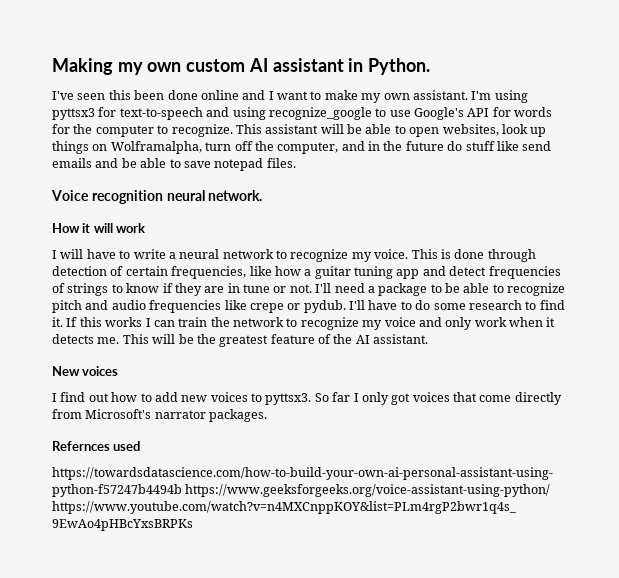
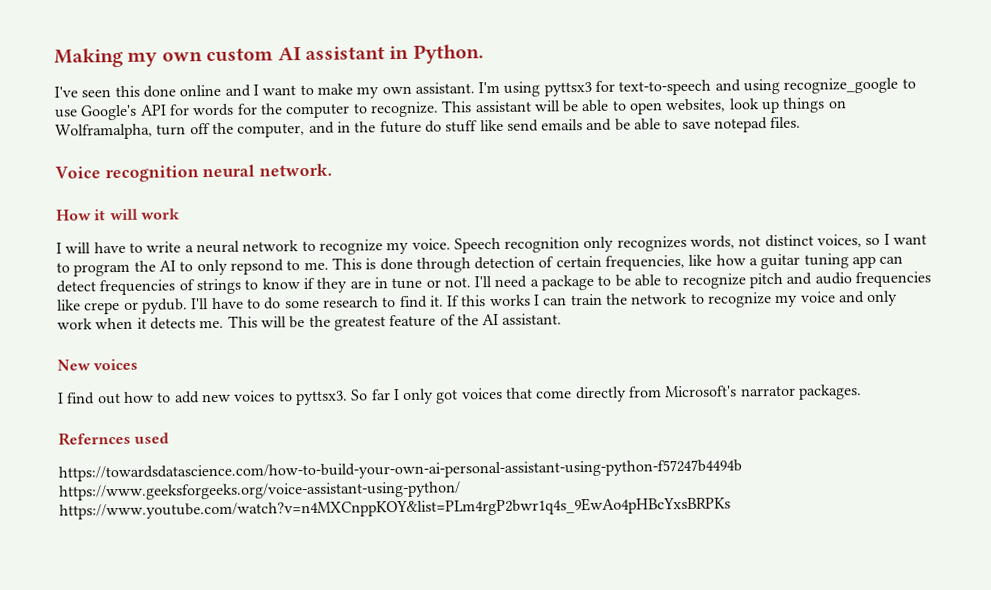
- I've seen this been done online and I want to make my own assistant.
+ I've seen this done online and I want to make my own assistant.
+ Speech recognition only recognizes words, not distinct voices, so I want to program the AI to only repsond to me.
- This is done through detection of certain frequencies, like how a guitar tuning app and detect frequencies of strings to know if they are in tune or not.
+ This is done through detection of certain frequencies, like how a guitar tuning app can detect frequencies of strings to know if they are in tune or not.

